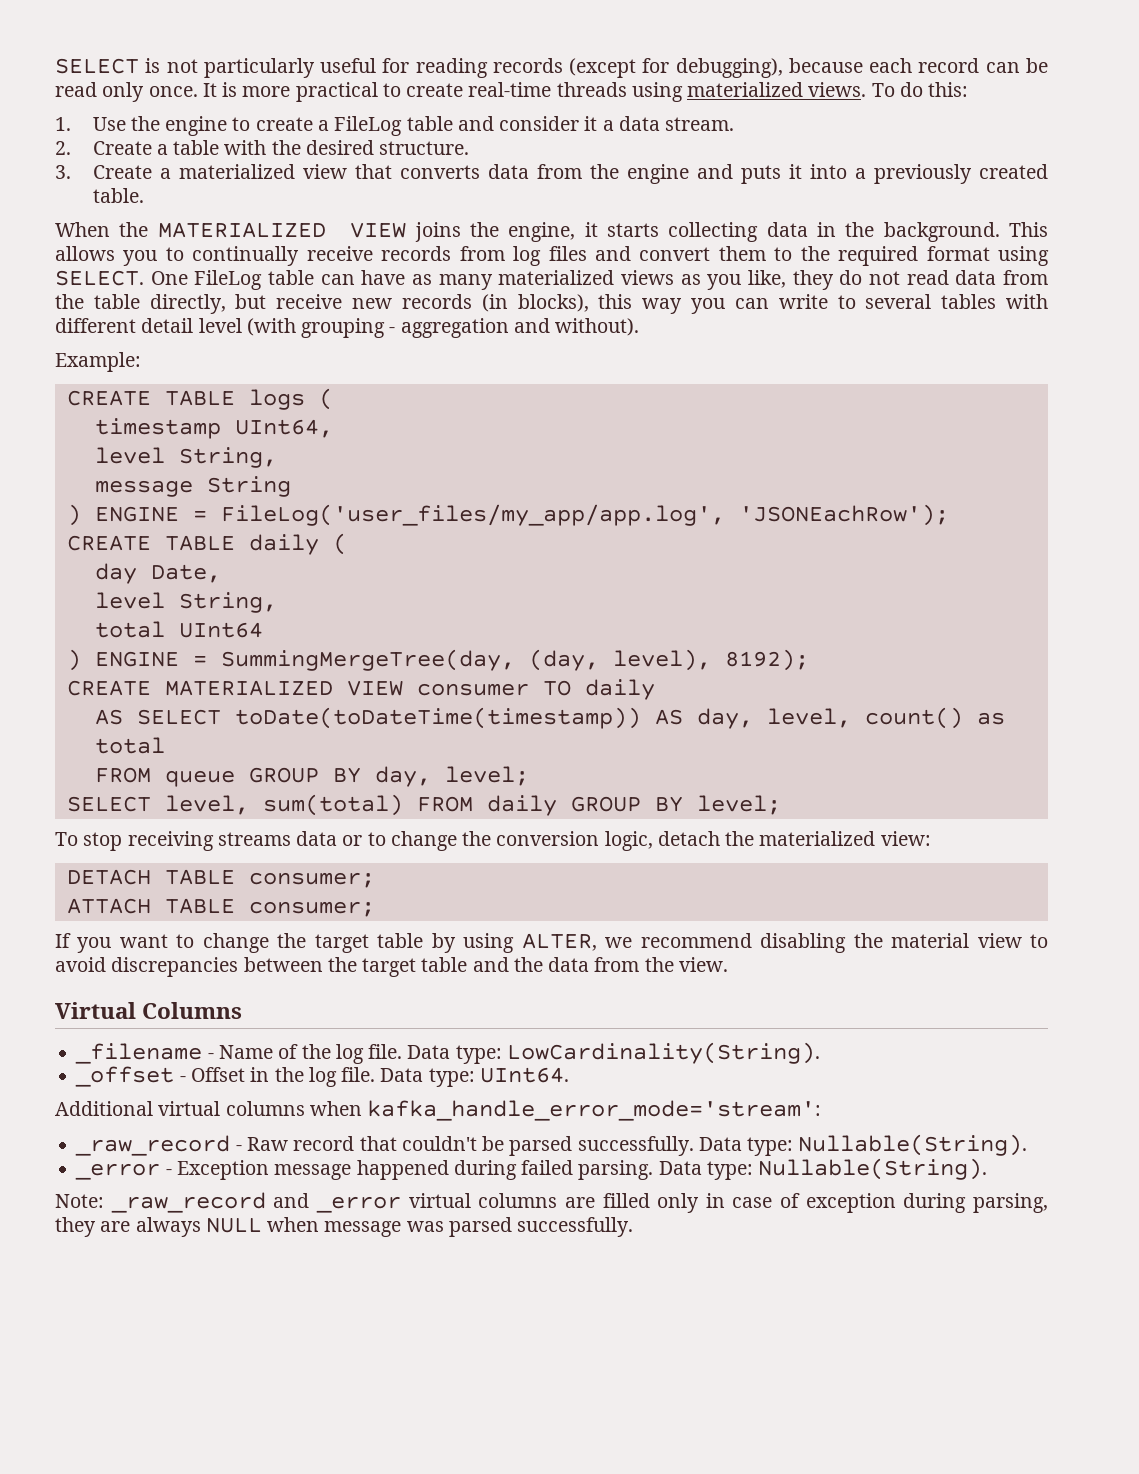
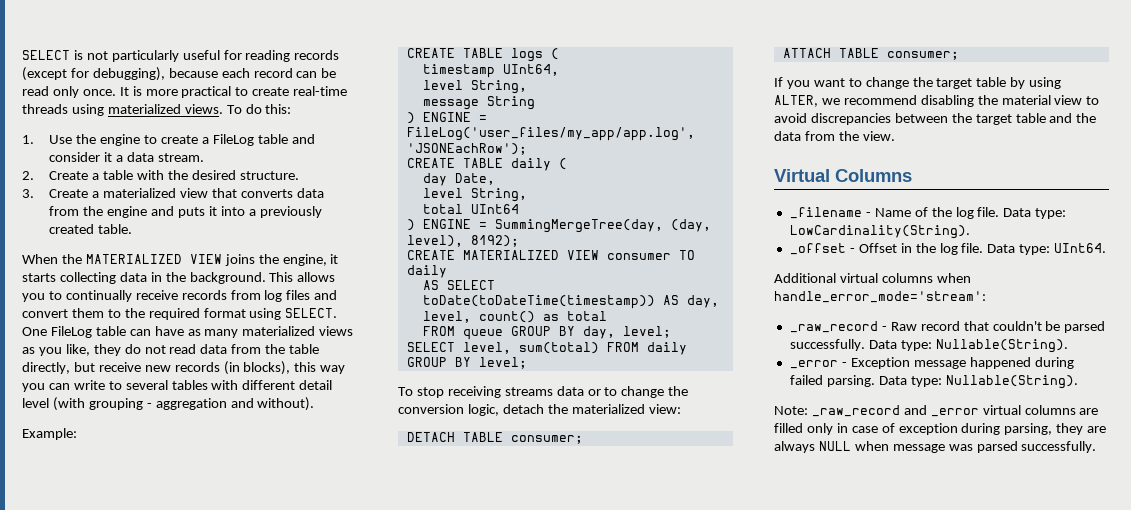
- Additional virtual columns when kafka_handle_error_mode='stream':
+ Additional virtual columns when handle_error_mode='stream':

